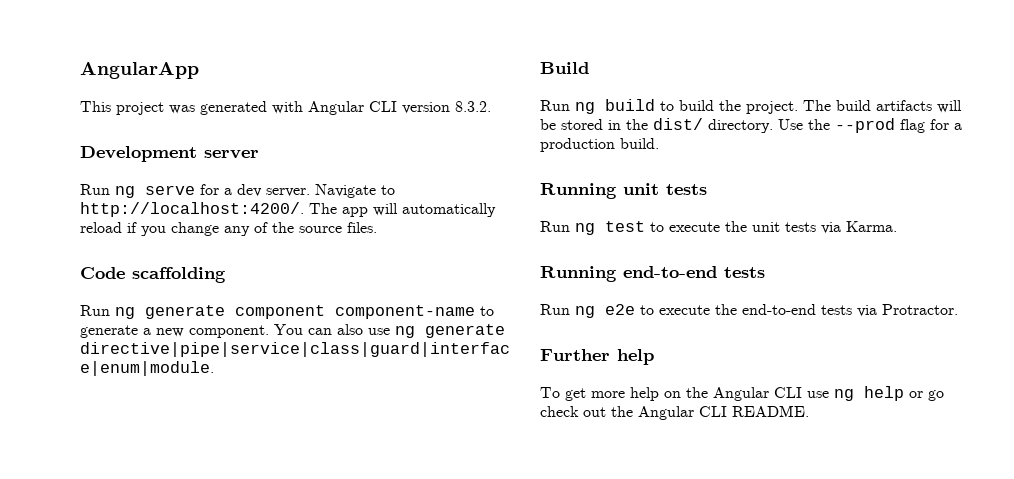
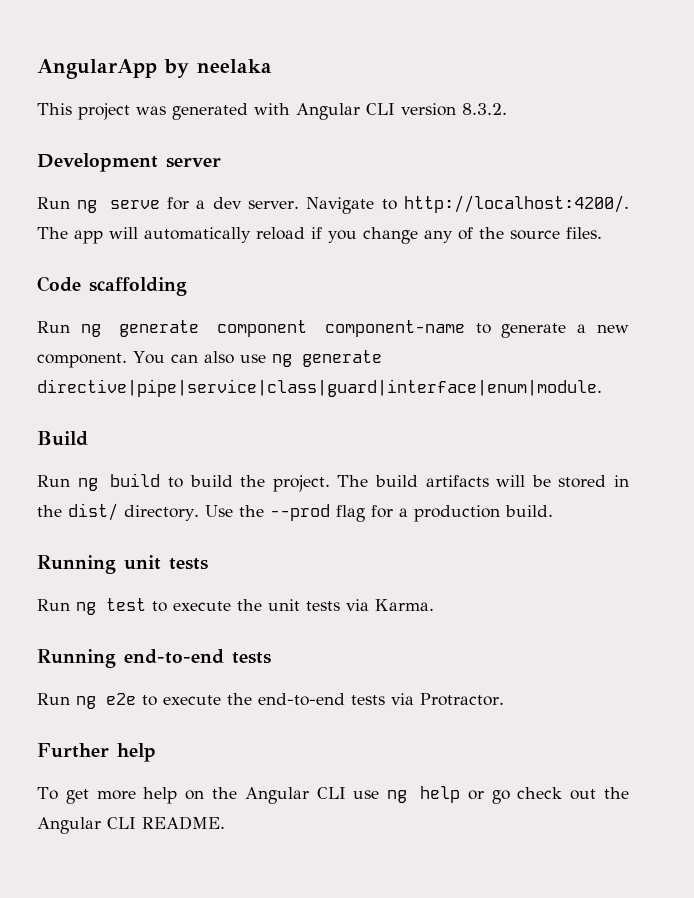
- AngularApp
+ AngularApp by neelaka

